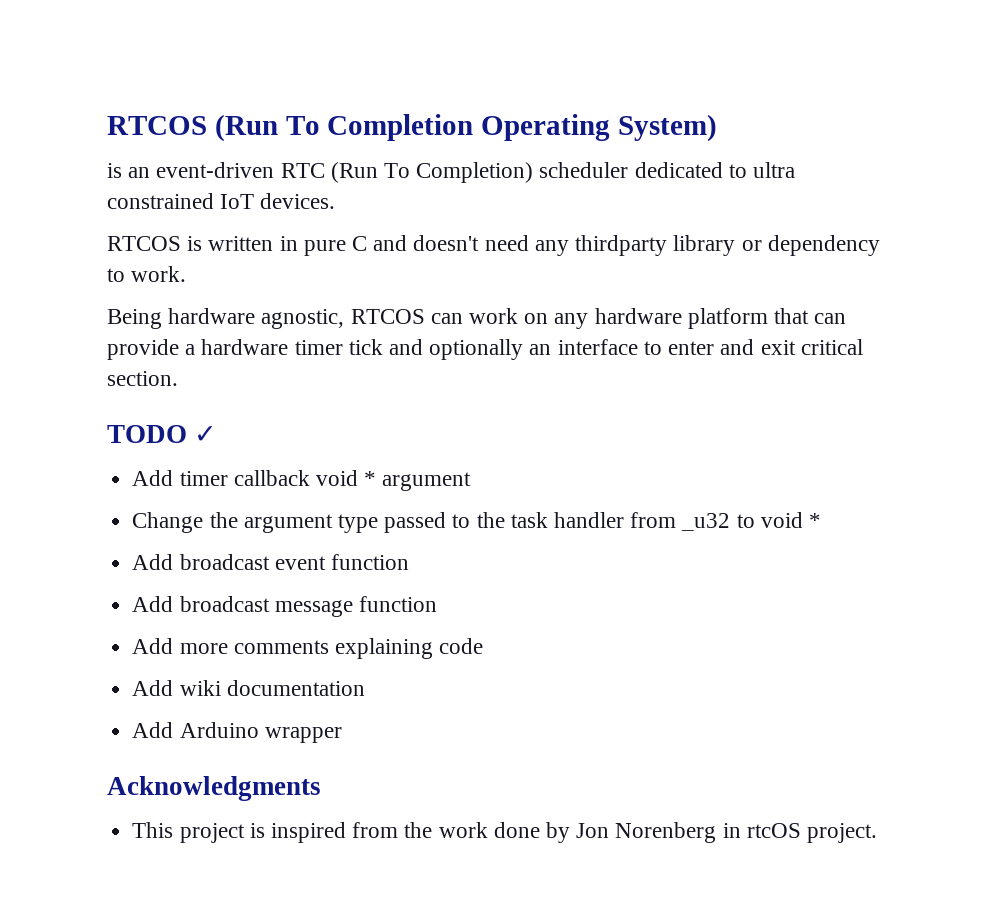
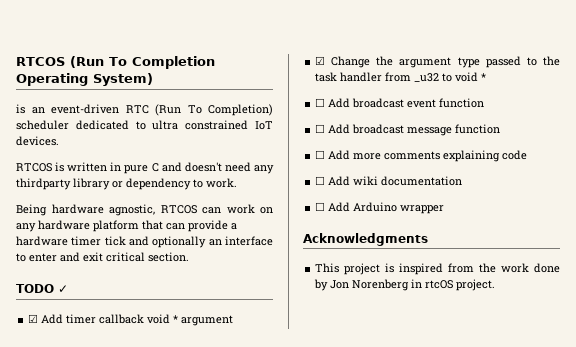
- Add timer callback void * argument
+ ☑ Add timer callback void * argument
- Change the argument type passed to the task handler from _u32 to void *
+ ☑ Change the argument type passed to the task handler from _u32 to void *
- Add broadcast event function
+ ☐ Add broadcast event function
- Add broadcast message function
+ ☐ Add broadcast message function
- Add more comments explaining code
+ ☐ Add more comments explaining code
- Add wiki documentation
+ ☐ Add wiki documentation
- Add Arduino wrapper
+ ☐ Add Arduino wrapper

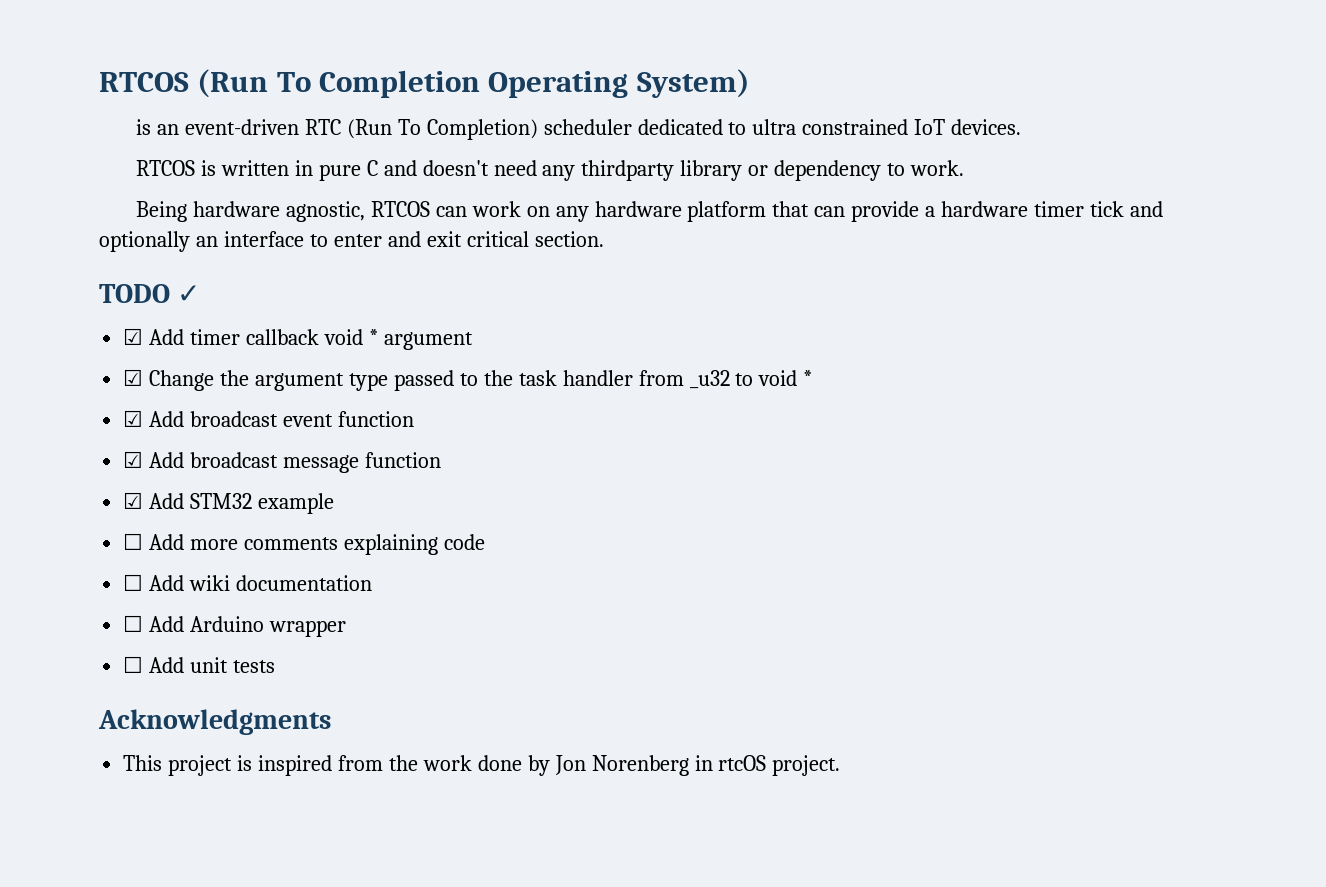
- ☐ Add broadcast event function
+ ☑ Add broadcast event function
- ☐ Add broadcast message function
+ ☑ Add broadcast message function
+ ☑ Add STM32 example
+ ☐ Add unit tests

